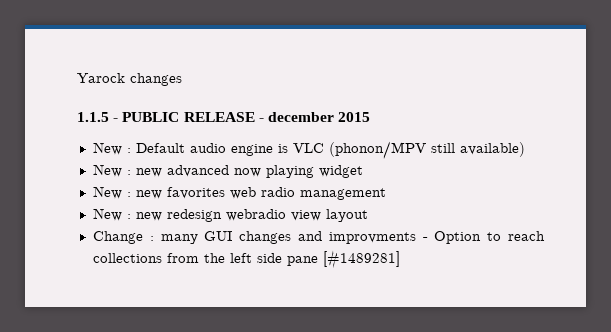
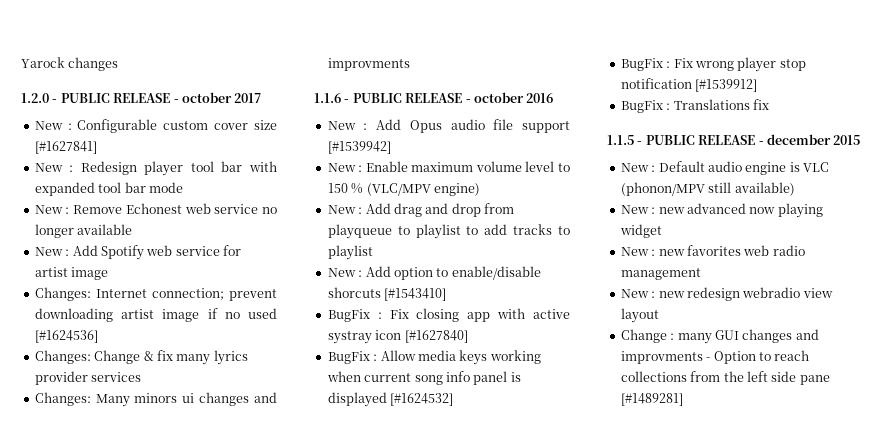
+ 1.2.0 - PUBLIC RELEASE - october 2017
+ New : Configurable custom cover size [#1627841]
+ New : Redesign player tool bar with expanded tool bar mode
+ New : Remove Echonest web service no longer available
+ New : Add Spotify web service for artist image
+ Changes: Internet connection; prevent downloading artist image if no used [#1624536]
+ Changes: Change & fix many lyrics provider services
+ Changes: Many minors ui changes and improvments
+ 1.1.6 - PUBLIC RELEASE - october 2016
+ New : Add Opus audio file support [#1539942]
+ New : Enable maximum volume level to 150 % (VLC/MPV engine)
+ New : Add drag and drop from playqueue to playlist to add tracks to playlist
+ New : Add option to enable/disable shorcuts [#1543410]
+ BugFix : Fix closing app with active systray icon [#1627840]
+ BugFix : Allow media keys working when current song info panel is displayed [#1624532]
+ BugFix : Fix wrong player stop notification [#1539912]
+ BugFix : Translations fix

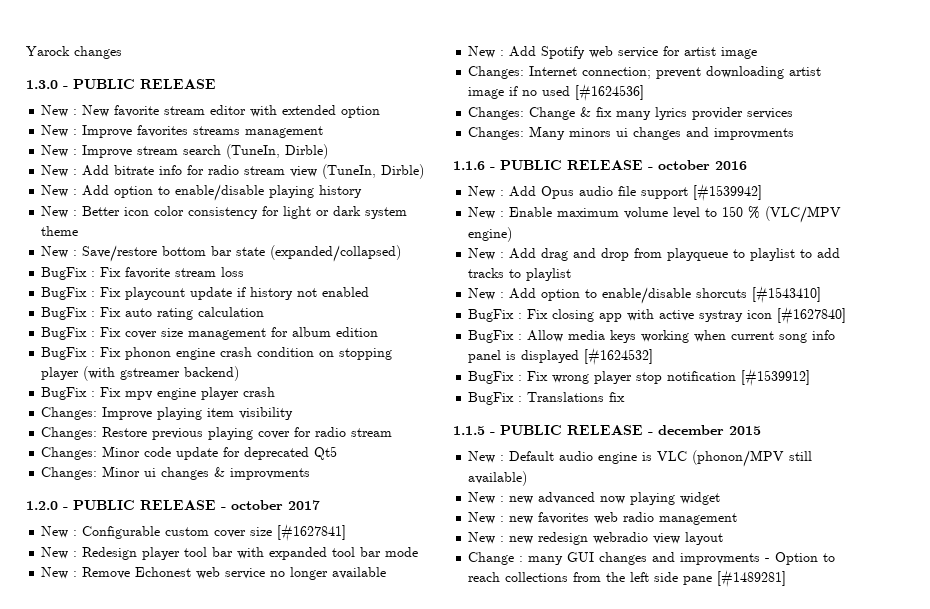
+ 1.3.0 - PUBLIC RELEASE
+ New : New favorite stream editor with extended option
+ New : Improve favorites streams management
+ New : Improve stream search (TuneIn, Dirble)
+ New : Add bitrate info for radio stream view (TuneIn, Dirble)
+ New : Add option to enable/disable playing history
+ New : Better icon color consistency for light or dark system theme
+ New : Save/restore bottom bar state (expanded/collapsed)
+ BugFix : Fix favorite stream loss
+ BugFix : Fix playcount update if history not enabled
+ BugFix : Fix auto rating calculation
+ BugFix : Fix cover size management for album edition
+ BugFix : Fix phonon engine crash condition on stopping player (with gstreamer backend)
+ BugFix : Fix mpv engine player crash
+ Changes: Improve playing item visibility
+ Changes: Restore previous playing cover for radio stream
+ Changes: Minor code update for deprecated Qt5
+ Changes: Minor ui changes & improvments

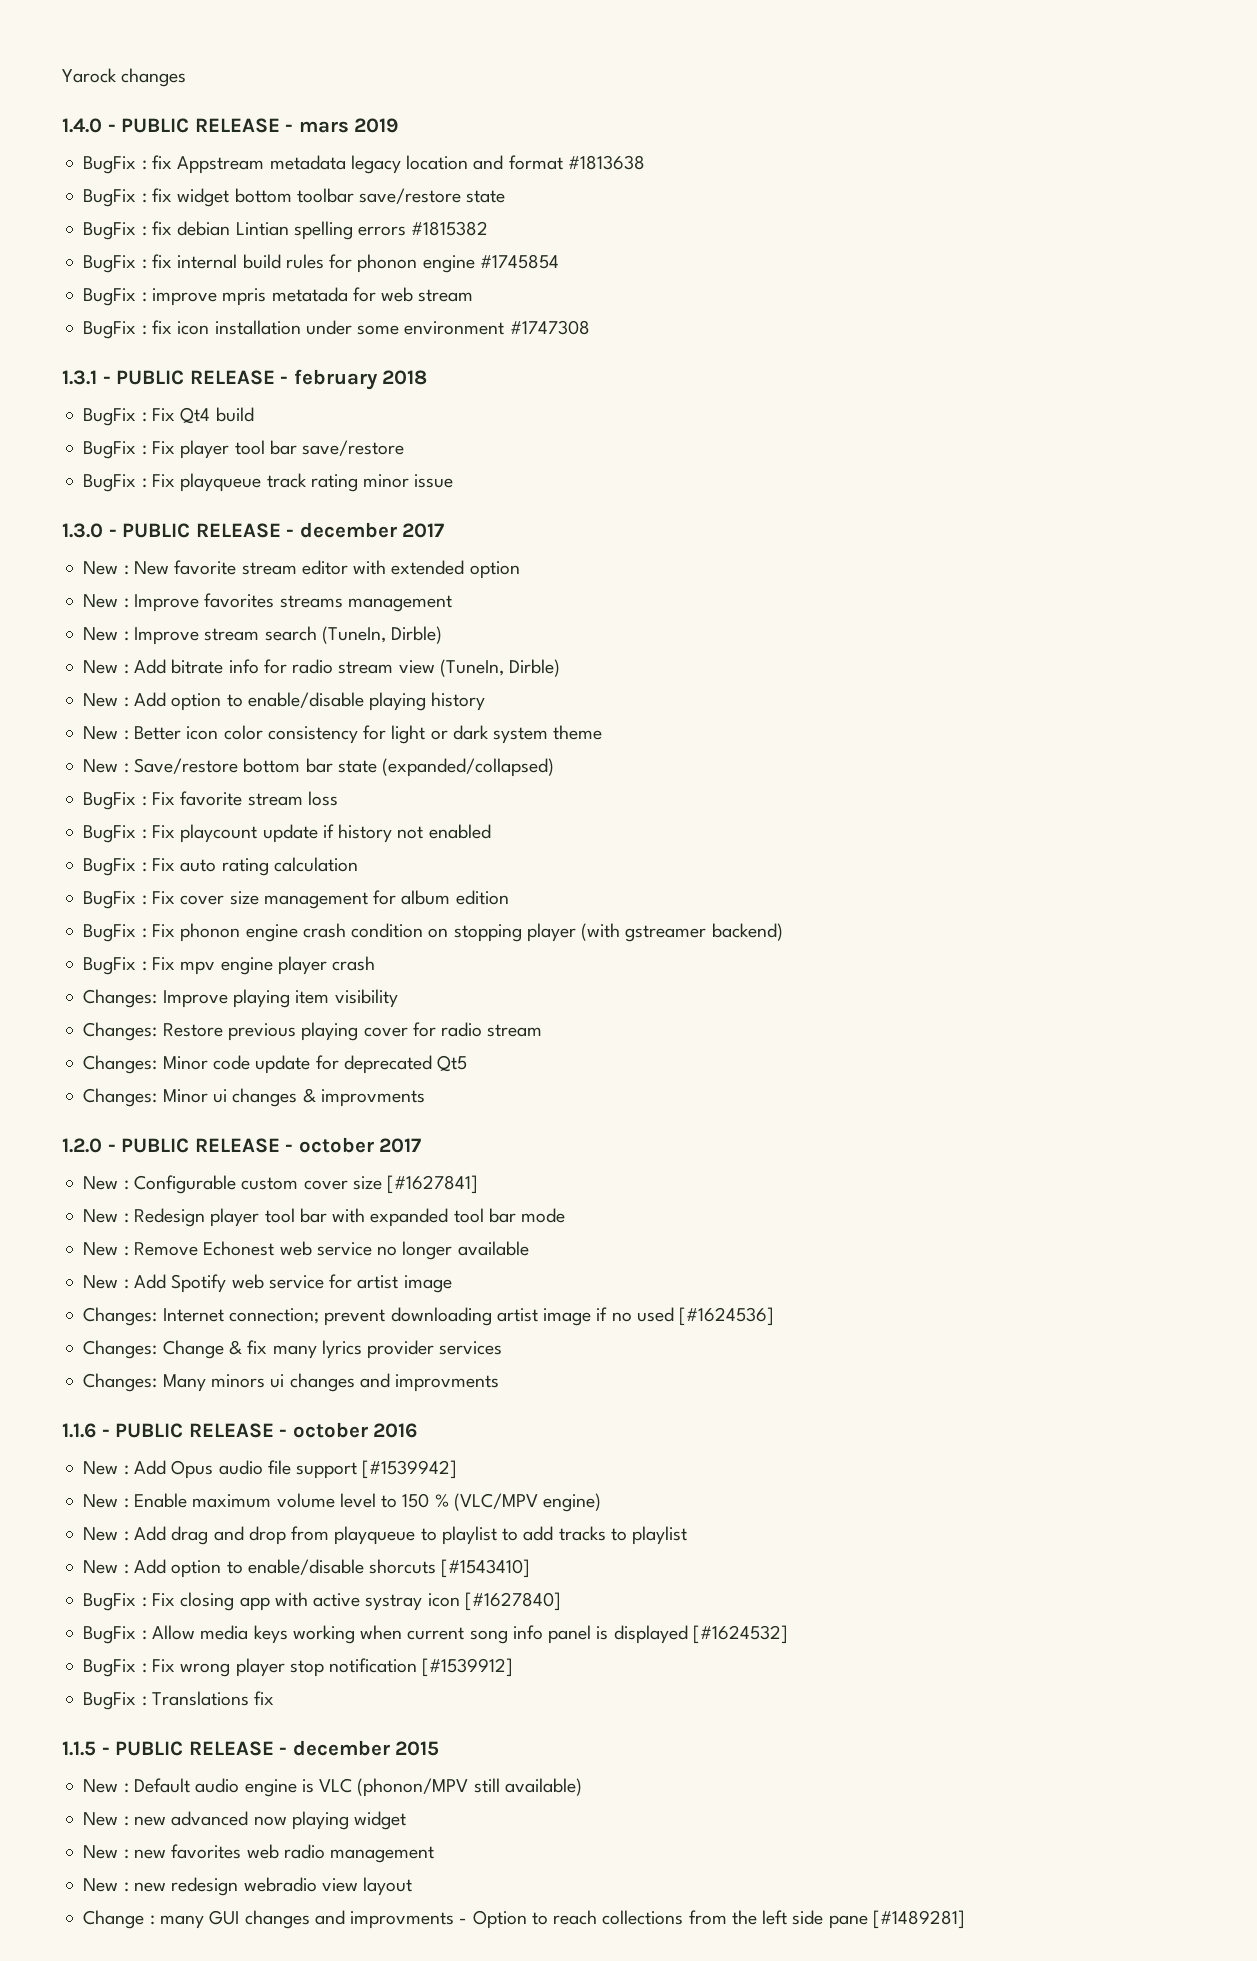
+ 1.4.0 - PUBLIC RELEASE - mars 2019
+ BugFix : fix Appstream metadata legacy location and format #1813638
+ BugFix : fix widget bottom toolbar save/restore state
+ BugFix : fix debian Lintian spelling errors #1815382
+ BugFix : fix internal build rules for phonon engine #1745854
+ BugFix : improve mpris metatada for web stream
+ BugFix : fix icon installation under some environment #1747308
+ 1.3.1 - PUBLIC RELEASE - february 2018
+ BugFix : Fix Qt4 build
+ BugFix : Fix player tool bar save/restore
+ BugFix : Fix playqueue track rating minor issue
- 1.3.0 - PUBLIC RELEASE
+ 1.3.0 - PUBLIC RELEASE - december 2017

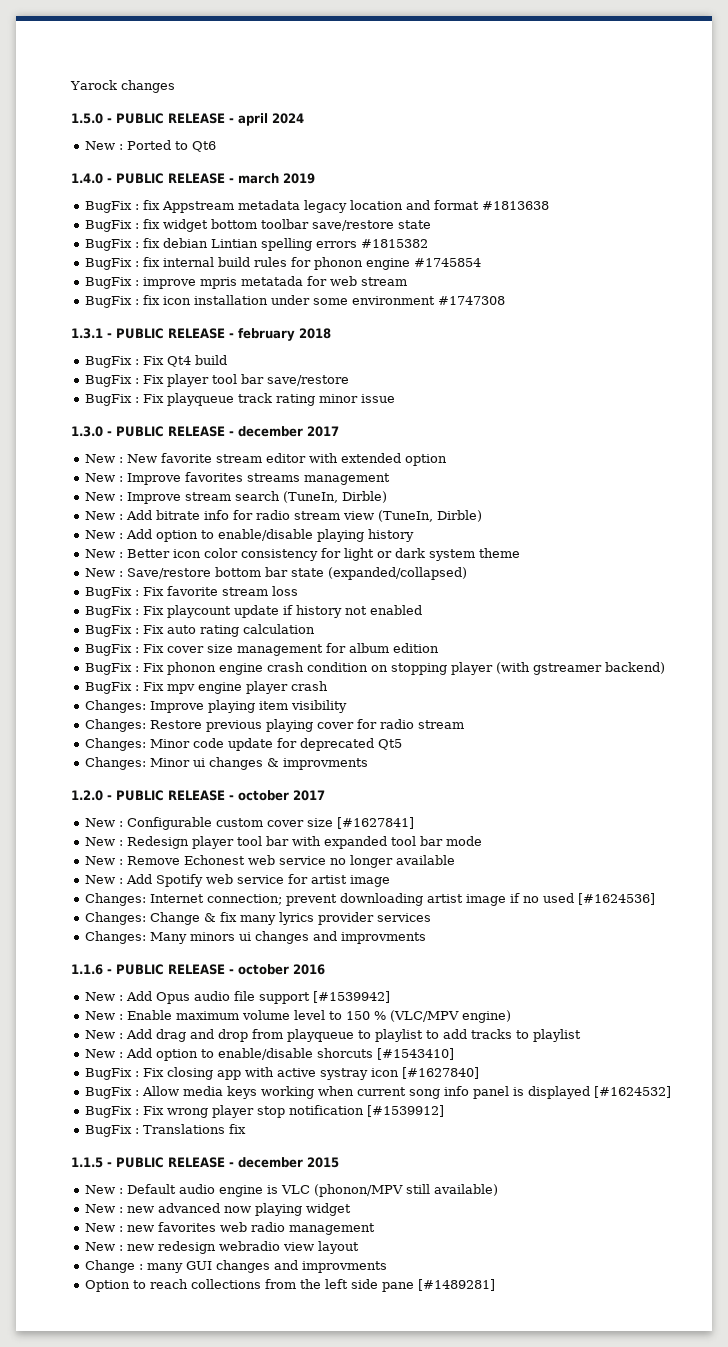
+ 1.5.0 - PUBLIC RELEASE - april 2024
+ New : Ported to Qt6
- 1.4.0 - PUBLIC RELEASE - mars 2019
+ 1.4.0 - PUBLIC RELEASE - march 2019
- Change : many GUI changes and improvments - Option to reach collections from the left side pane [#1489281]
+ Change : many GUI changes and improvments
+ Option to reach collections from the left side pane [#1489281]

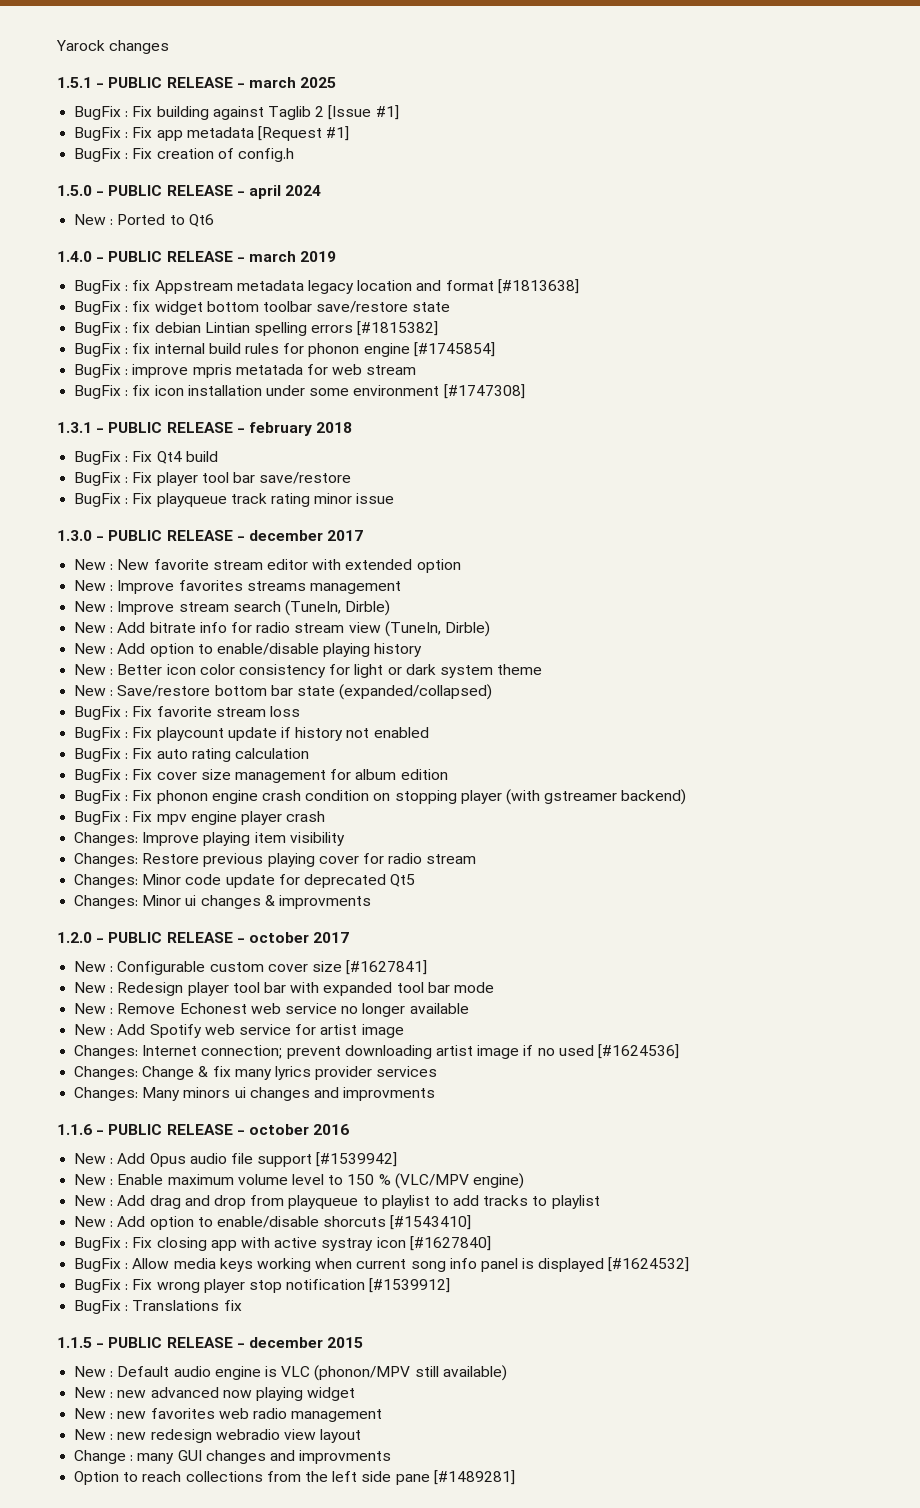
+ 1.5.1 - PUBLIC RELEASE - march 2025
+ BugFix : Fix building against Taglib 2 [Issue #1]
+ BugFix : Fix app metadata [Request #1]
+ BugFix : Fix creation of config.h
- BugFix : fix Appstream metadata legacy location and format #1813638
+ BugFix : fix Appstream metadata legacy location and format [#1813638]
- BugFix : fix debian Lintian spelling errors #1815382
+ BugFix : fix debian Lintian spelling errors [#1815382]
- BugFix : fix internal build rules for phonon engine #1745854
+ BugFix : fix internal build rules for phonon engine [#1745854]
- BugFix : fix icon installation under some environment #1747308
+ BugFix : fix icon installation under some environment [#1747308]

